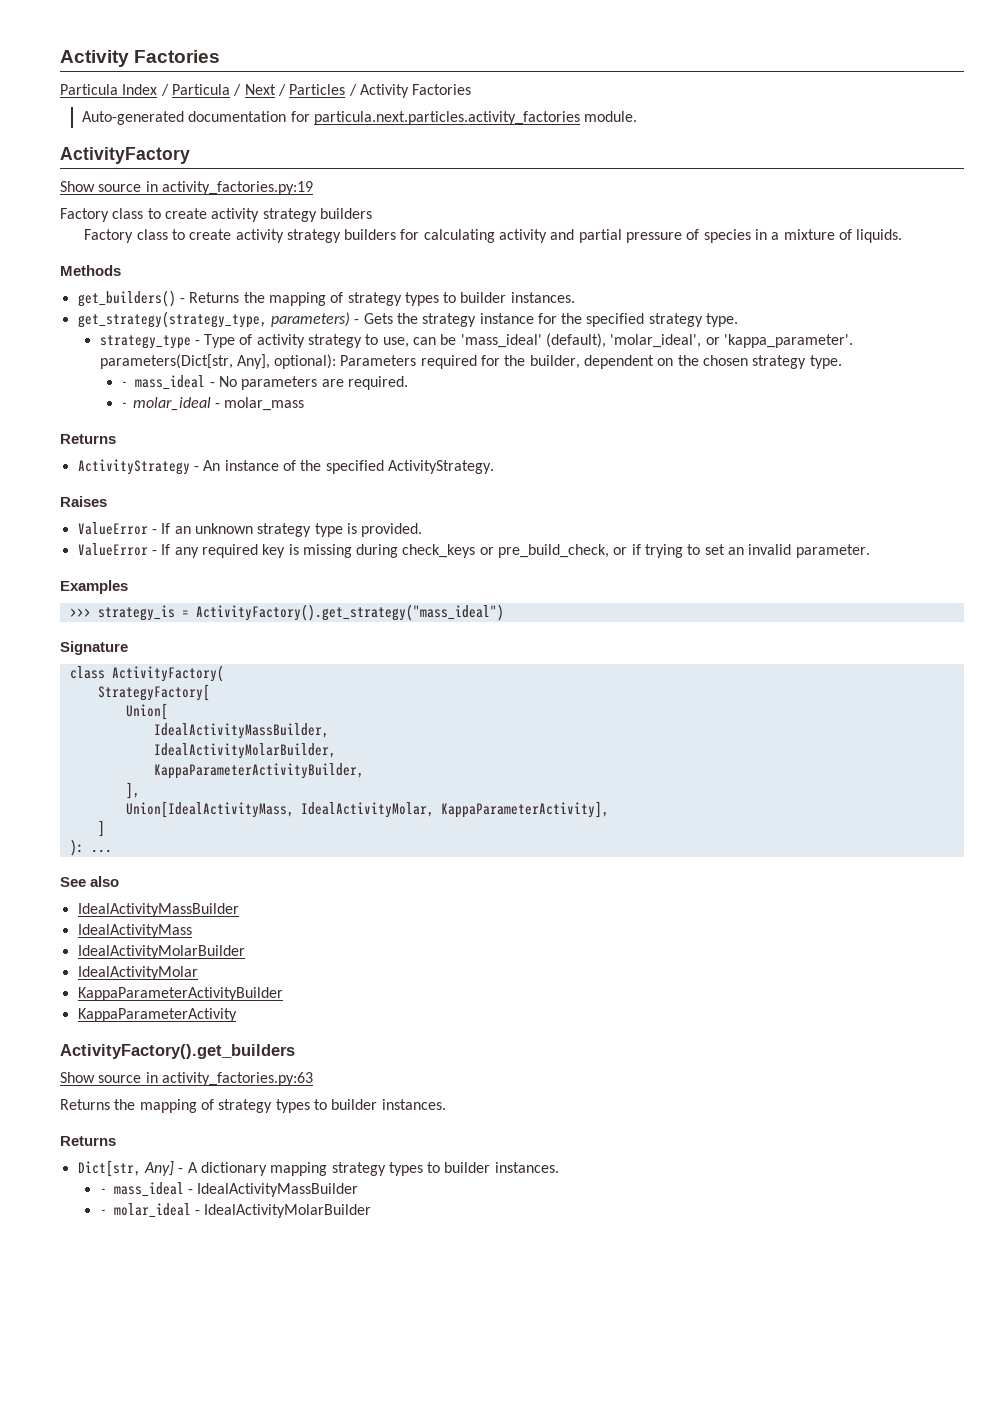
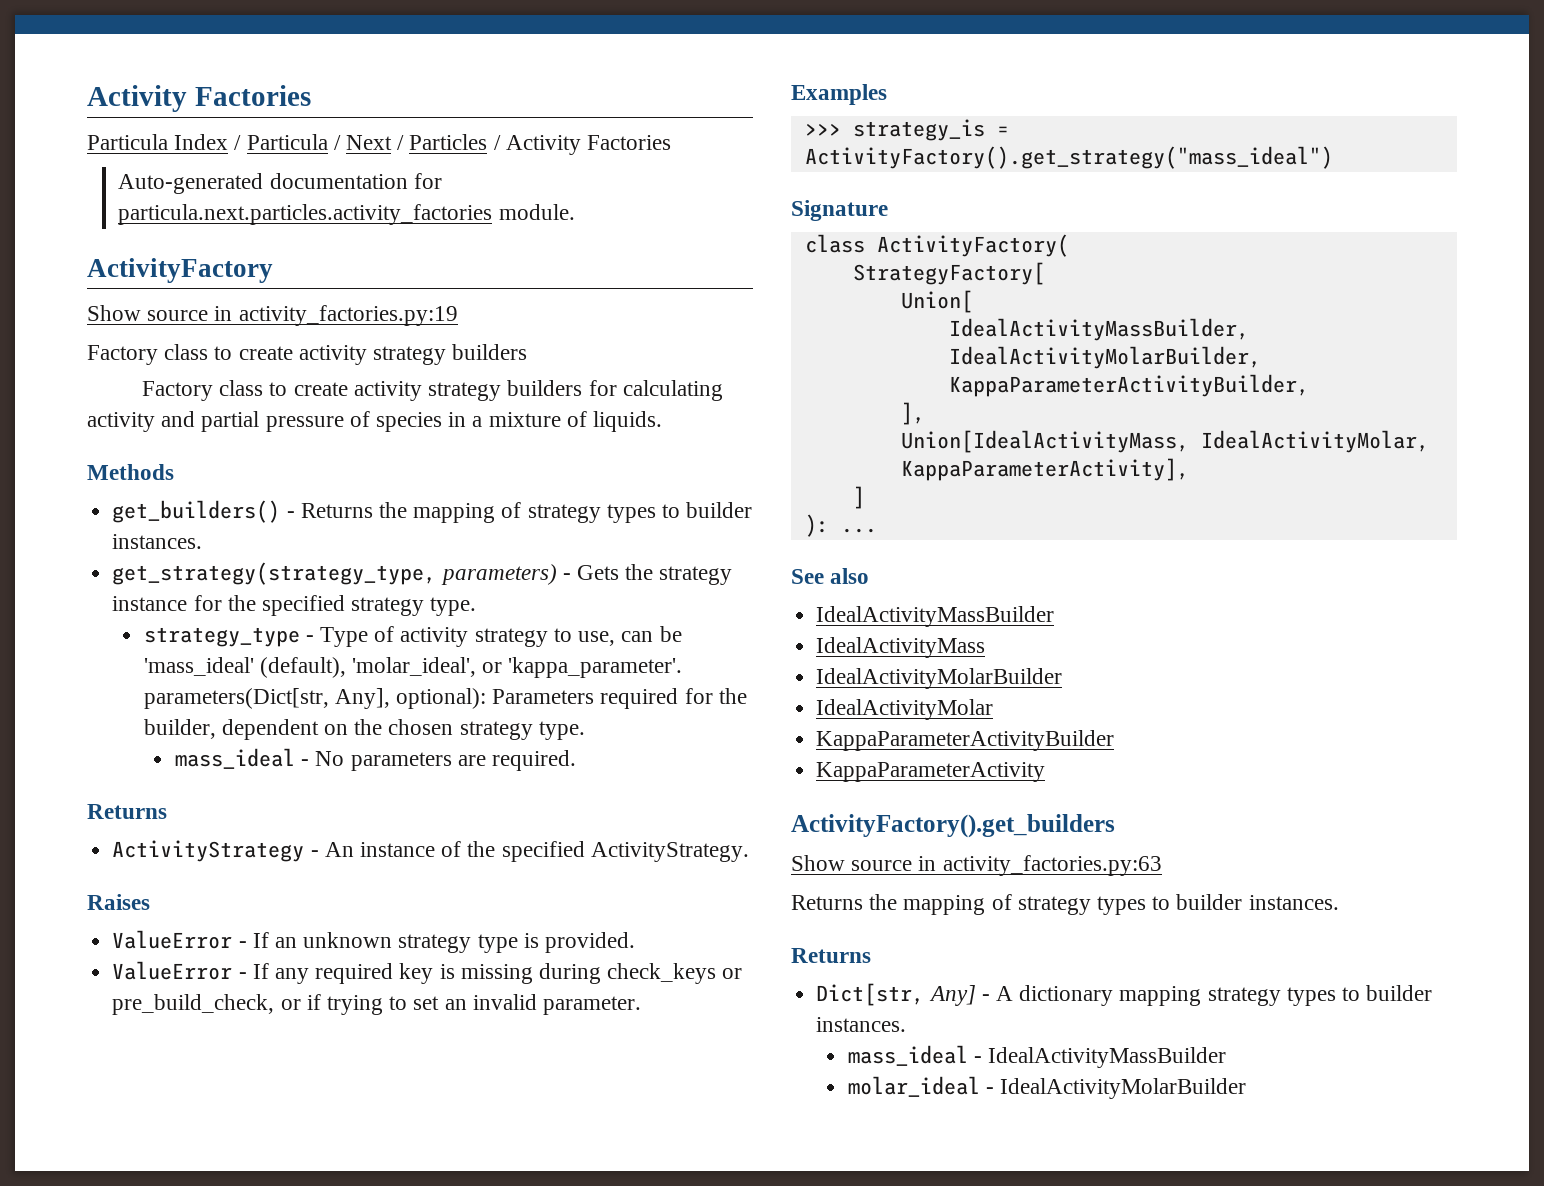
- - mass_ideal - No parameters are required.
+ mass_ideal - No parameters are required.
- - molar_ideal - molar_mass
- - mass_ideal - IdealActivityMassBuilder
+ mass_ideal - IdealActivityMassBuilder
- - molar_ideal - IdealActivityMolarBuilder
+ molar_ideal - IdealActivityMolarBuilder

